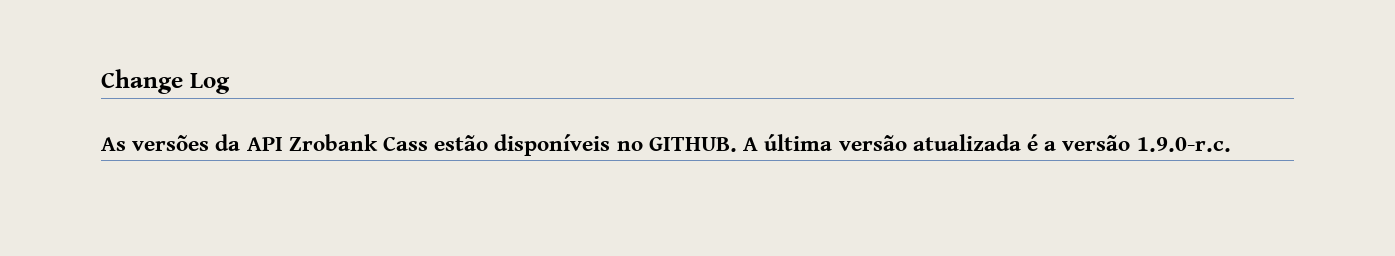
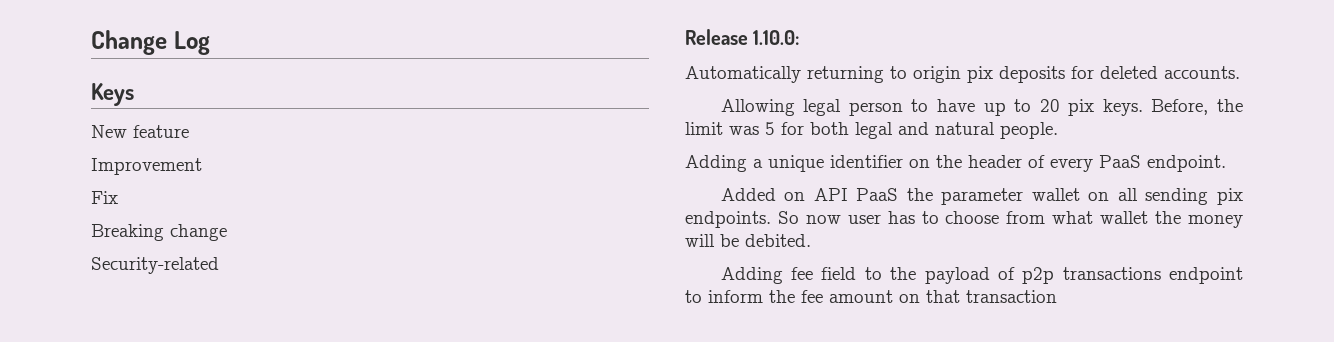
- As versões da API Zrobank Cass estão disponíveis no GITHUB. A última versão atualizada é a versão 1.9.0-r.c.
+ Keys
+ New feature
+ Improvement
+ Fix
+ Breaking change
+ Security-related
+ Release 1.10.0:
+ Automatically returning to origin pix deposits for deleted accounts.
+ Allowing legal person to have up to 20 pix keys. Before, the limit was 5 for both legal and natural people.
+ Adding a unique identifier on the header of every PaaS endpoint.
+ Added on API PaaS the parameter wallet on all sending pix endpoints. So now user has to choose from what wallet the money will be debited.
+ Adding fee field to the payload of p2p transactions endpoint to inform the fee amount on that transaction

